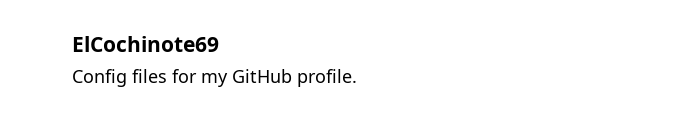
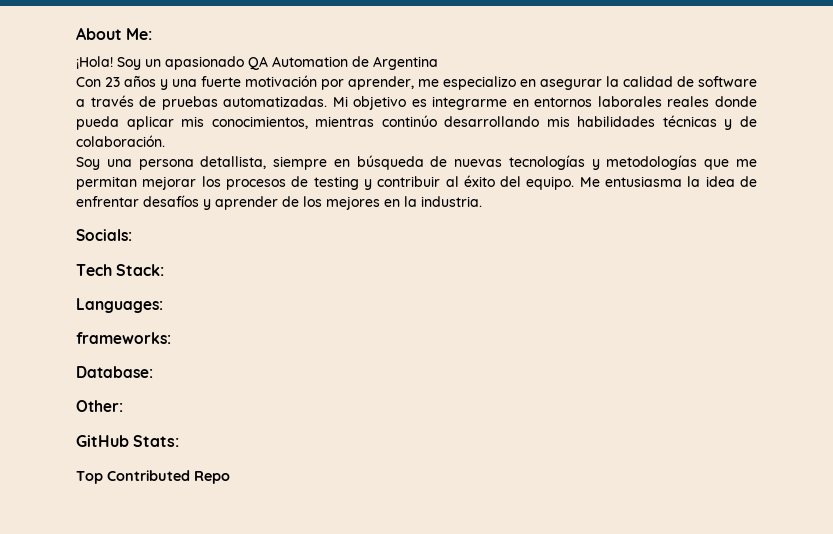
- ElCochinote69
- Config files for my GitHub profile.
+ About Me:
+ ¡Hola! Soy un apasionado QA Automation de Argentina
+ Con 23 años y una fuerte motivación por aprender, me especializo en asegurar la calidad de software a través de pruebas automatizadas. Mi objetivo es integrarme en entornos laborales reales donde pueda aplicar mis conocimientos, mientras continúo desarrollando mis habilidades técnicas y de colaboración.
+ Soy una persona detallista, siempre en búsqueda de nuevas tecnologías y metodologías que me permitan mejorar los procesos de testing y contribuir al éxito del equipo. Me entusiasma la idea de enfrentar desafíos y aprender de los mejores en la industria.
+ Socials:
+ Tech Stack:
+ Languages:
+ frameworks:
+ Database:
+ Other:
+ GitHub Stats:
+ Top Contributed Repo

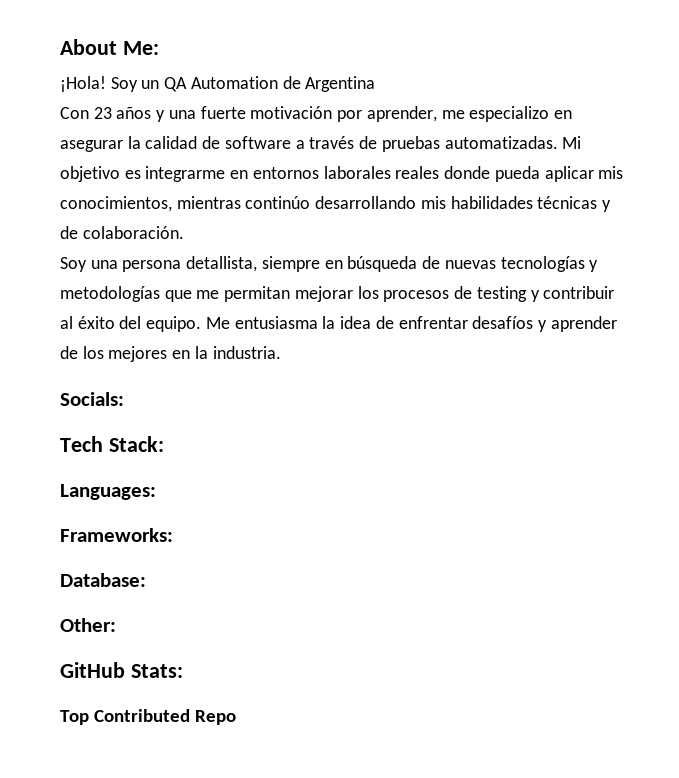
- Soy un apasionado QA Automation de Argentina
+ Soy un QA Automation de Argentina
- frameworks:
+ Frameworks:

